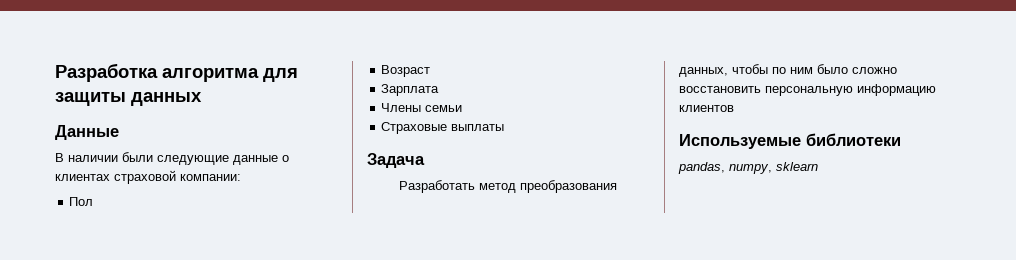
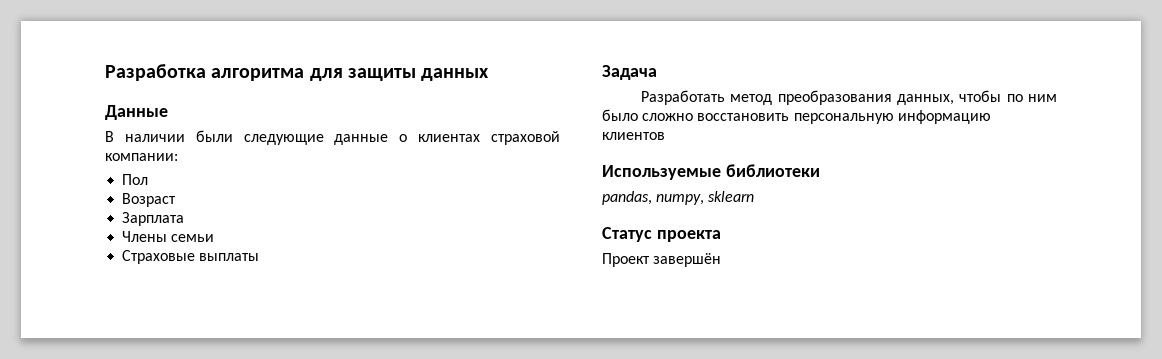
+ Статус проекта
+ Проект завершён

